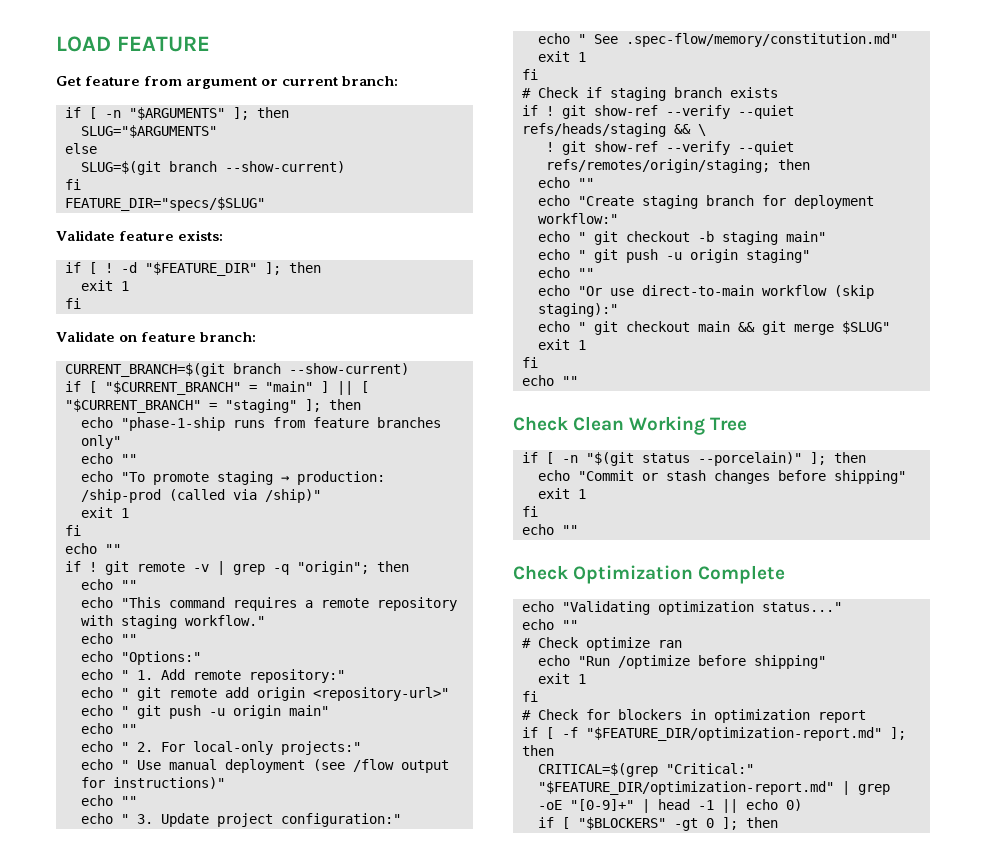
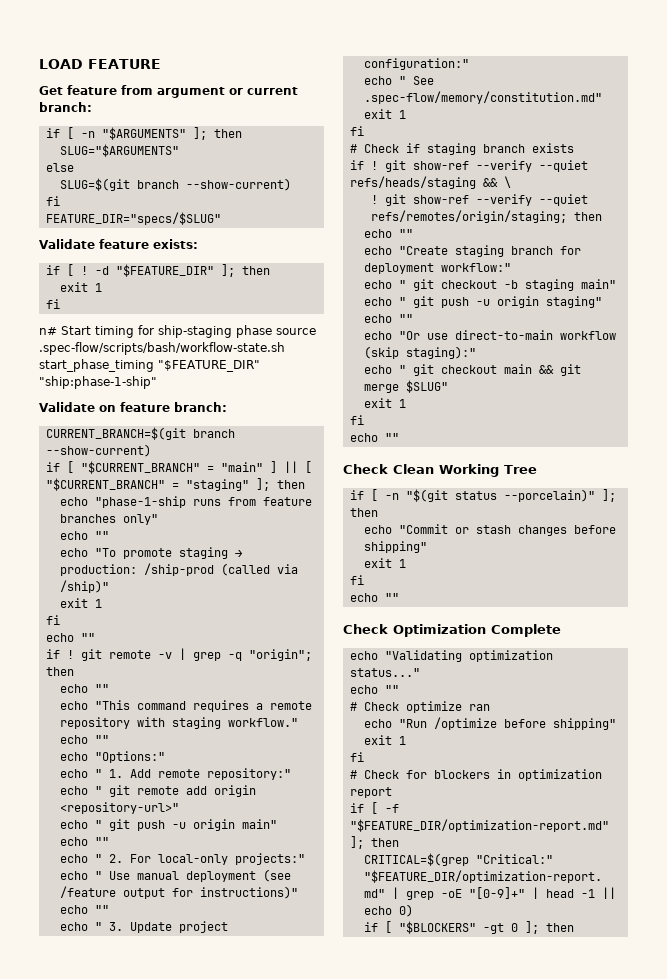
+ n# Start timing for ship-staging phase source .spec-flow/scripts/bash/workflow-state.sh start_phase_timing "$FEATURE_DIR" "ship:phase-1-ship"
- echo " Use manual deployment (see /flow output for instructions)"
+ echo " Use manual deployment (see /feature output for instructions)"

